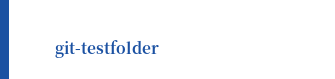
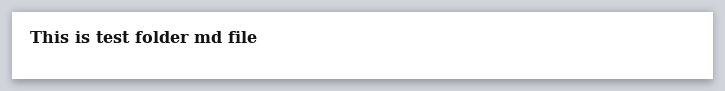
- git-testfolder
+ This is test folder md file

